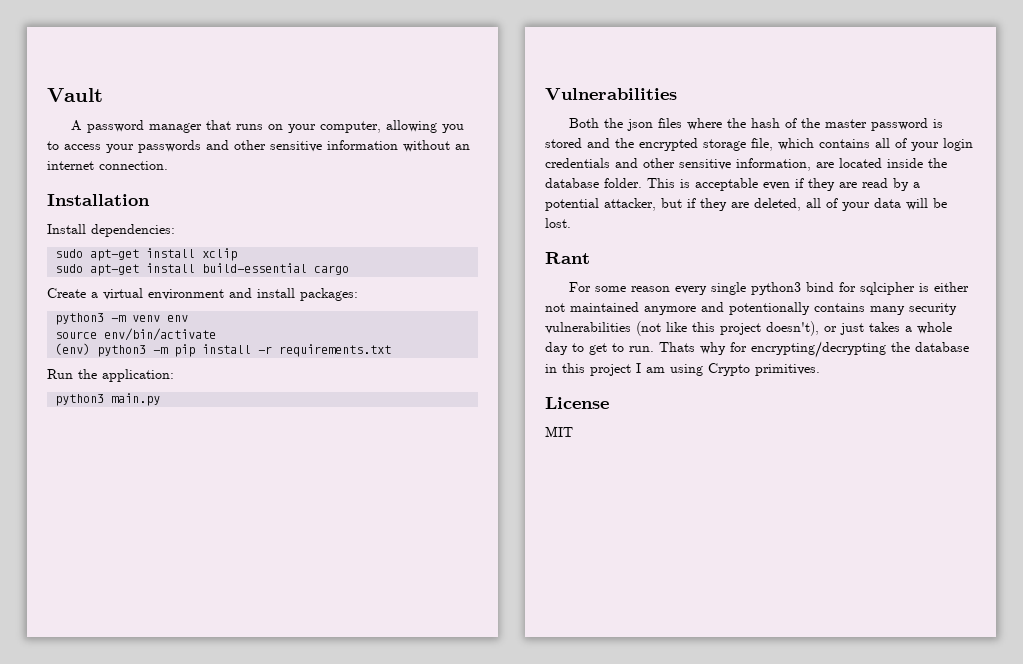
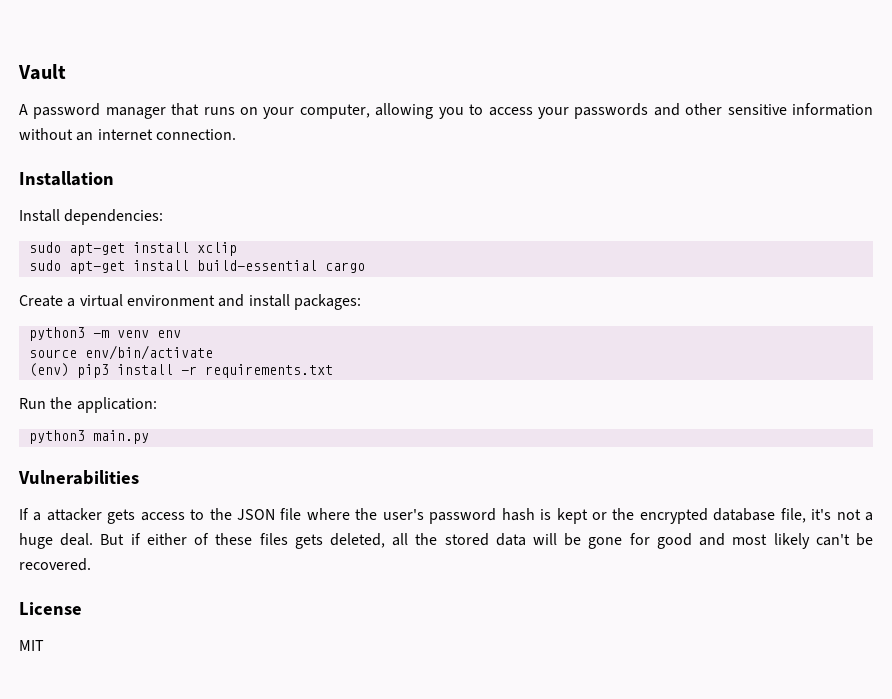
- (env) python3 -m pip install -r requirements.txt
+ (env) pip3 install -r requirements.txt
- Both the json files where the hash of the master password is stored and the encrypted storage file, which contains all of your login credentials and other sensitive information, are located inside the database folder. This is acceptable even if they are read by a potential attacker, but if they are deleted, all of your data will be lost.
- Rant
- For some reason every single python3 bind for sqlcipher is either not maintained anymore and potentionally contains many security vulnerabilities (not like this project doesn't), or just takes a whole day to get to run. Thats why for encrypting/decrypting the database in this project I am using Crypto primitives.
+ If a attacker gets access to the JSON file where the user's password hash is kept or the encrypted database file, it's not a huge deal. But if either of these files gets deleted, all the stored data will be gone for good and most likely can't be recovered.

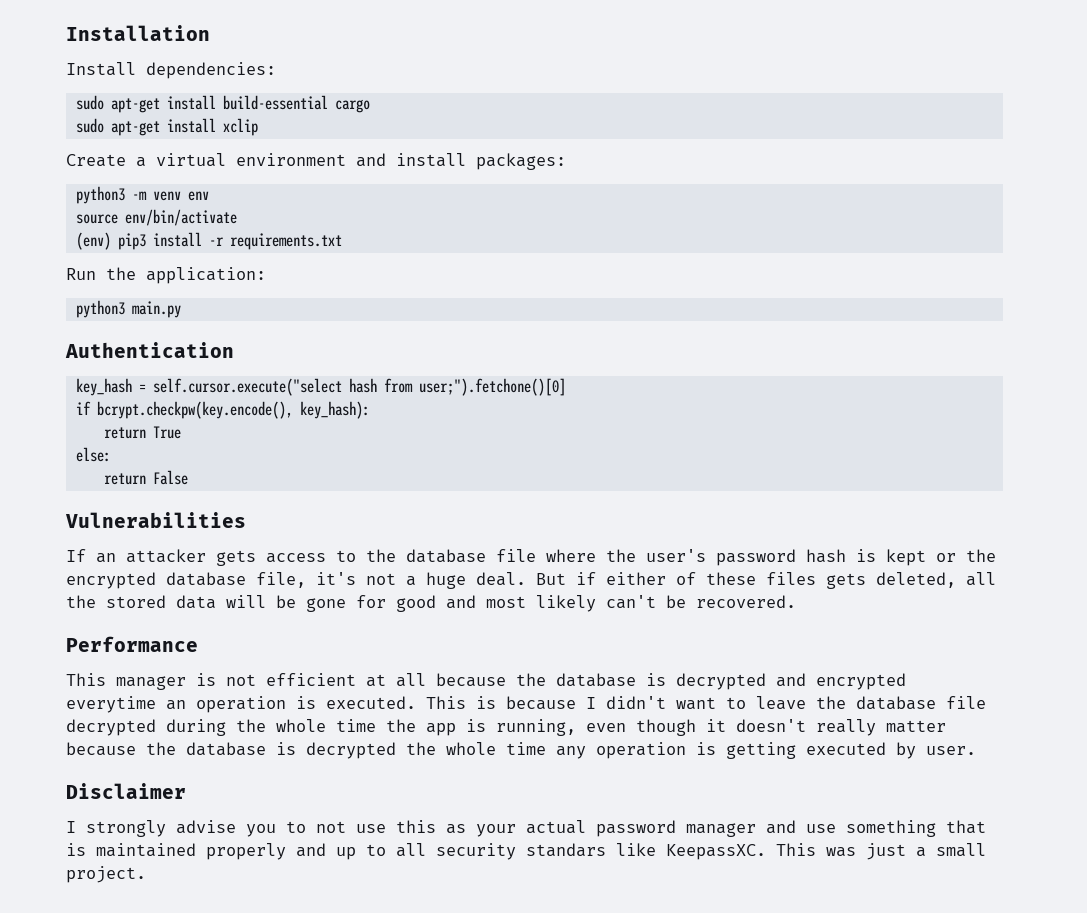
- Vault
- A password manager that runs on your computer, allowing you to access your passwords and other sensitive information without an internet connection.
+ sudo apt-get install build-essential cargo
  sudo apt-get install xclip
- sudo apt-get install build-essential cargo
+ Authentication
+ key_hash = self.cursor.execute("select hash from user;").fetchone()[0]
+ if bcrypt.checkpw(key.encode(), key_hash):
+ return True
+ else:
+ return False
- If a attacker gets access to the JSON file where the user's password hash is kept or the encrypted database file, it's not a huge deal.
+ If an attacker gets access to the database file where the user's password hash is kept or the encrypted database file, it's not a huge deal.
- License
- MIT
+ Performance
+ This manager is not efficient at all because the database is decrypted and encrypted everytime an operation is executed. This is because I didn't want to leave the database file decrypted during the whole time the app is running, even though it doesn't really matter because the database is decrypted the whole time any operation is getting executed by user.
+ Disclaimer
+ I strongly advise you to not use this as your actual password manager and use something that is maintained properly and up to all security standars like KeepassXC. This was just a small project.

